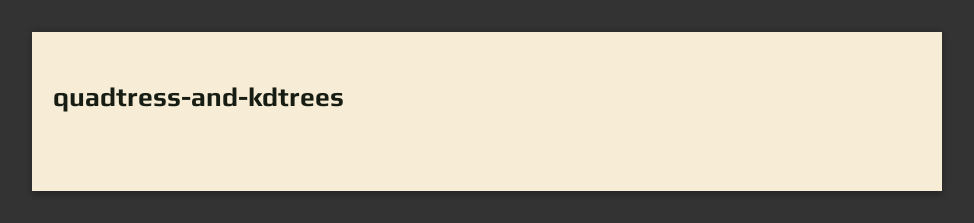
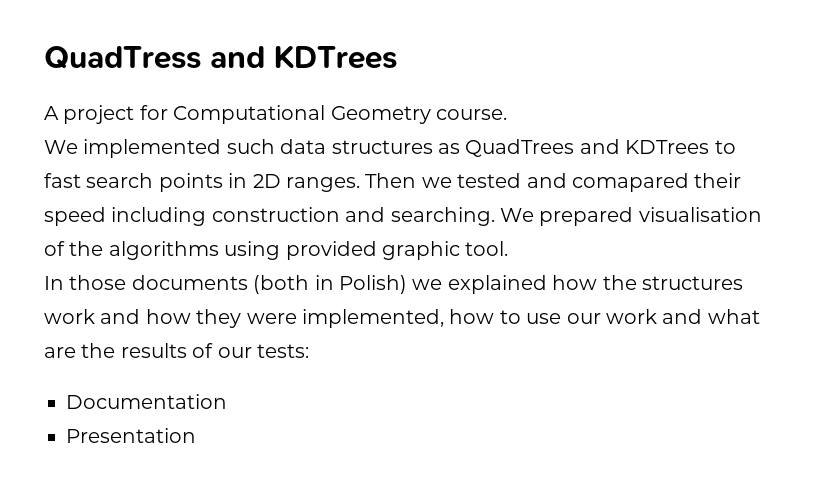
- quadtress-and-kdtrees
+ QuadTress and KDTrees
+ A project for Computational Geometry course.
+ We implemented such data structures as QuadTrees and KDTrees to fast search points in 2D ranges. Then we tested and comapared their speed including construction and searching. We prepared visualisation of the algorithms using provided graphic tool.
+ In those documents (both in Polish) we explained how the structures work and how they were implemented, how to use our work and what are the results of our tests:
+ Documentation
+ Presentation

